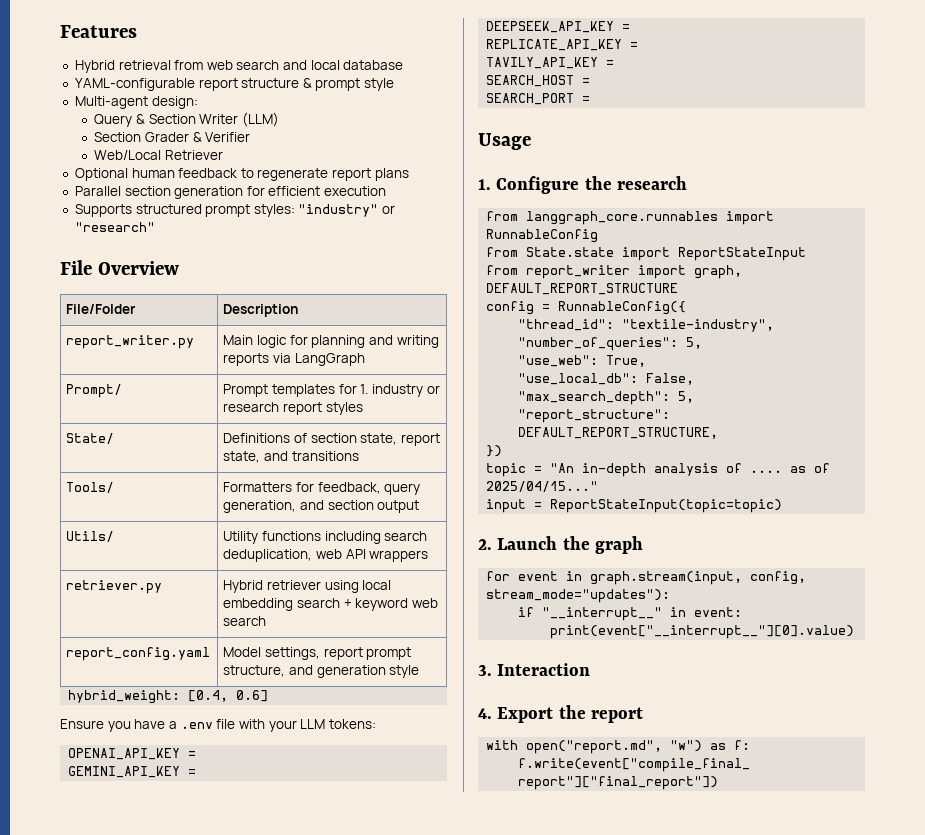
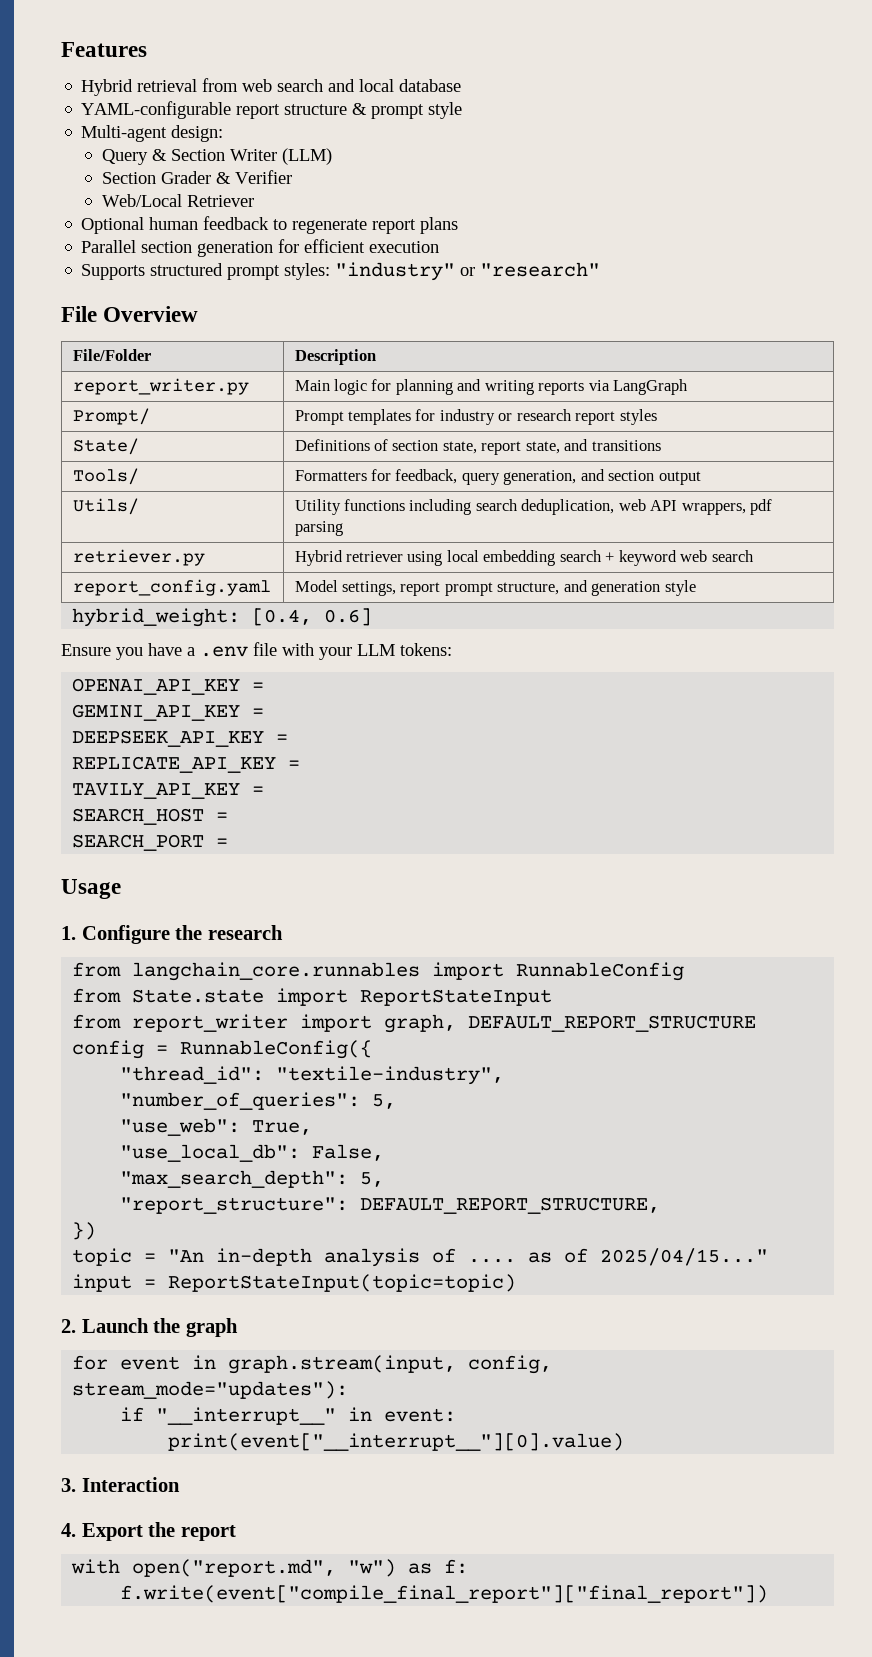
- Prompt/ | Prompt templates for 1. industry or research report styles
+ Prompt/ | Prompt templates for industry or research report styles
- Utils/ | Utility functions including search deduplication, web API wrappers
+ Utils/ | Utility functions including search deduplication, web API wrappers, pdf parsing
- from langgraph_core.runnables import RunnableConfig
+ from langchain_core.runnables import RunnableConfig

